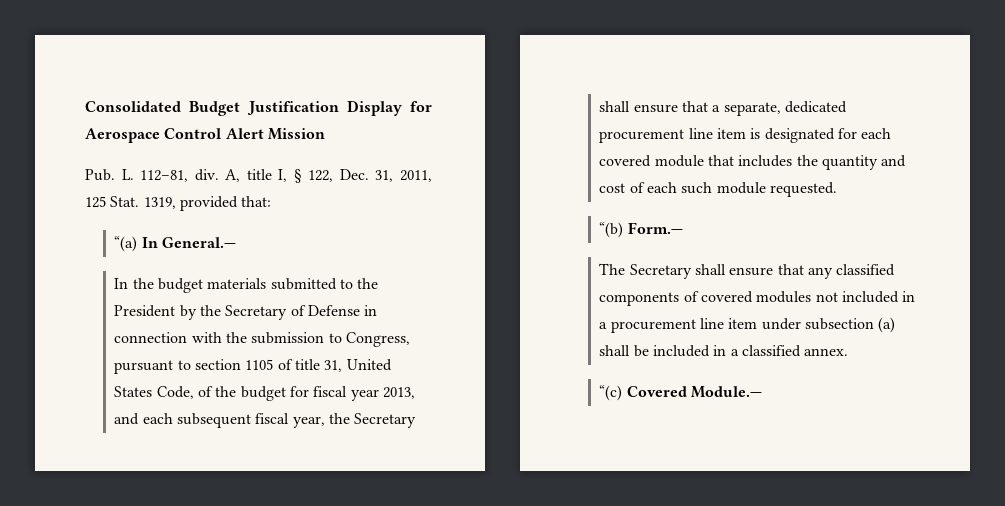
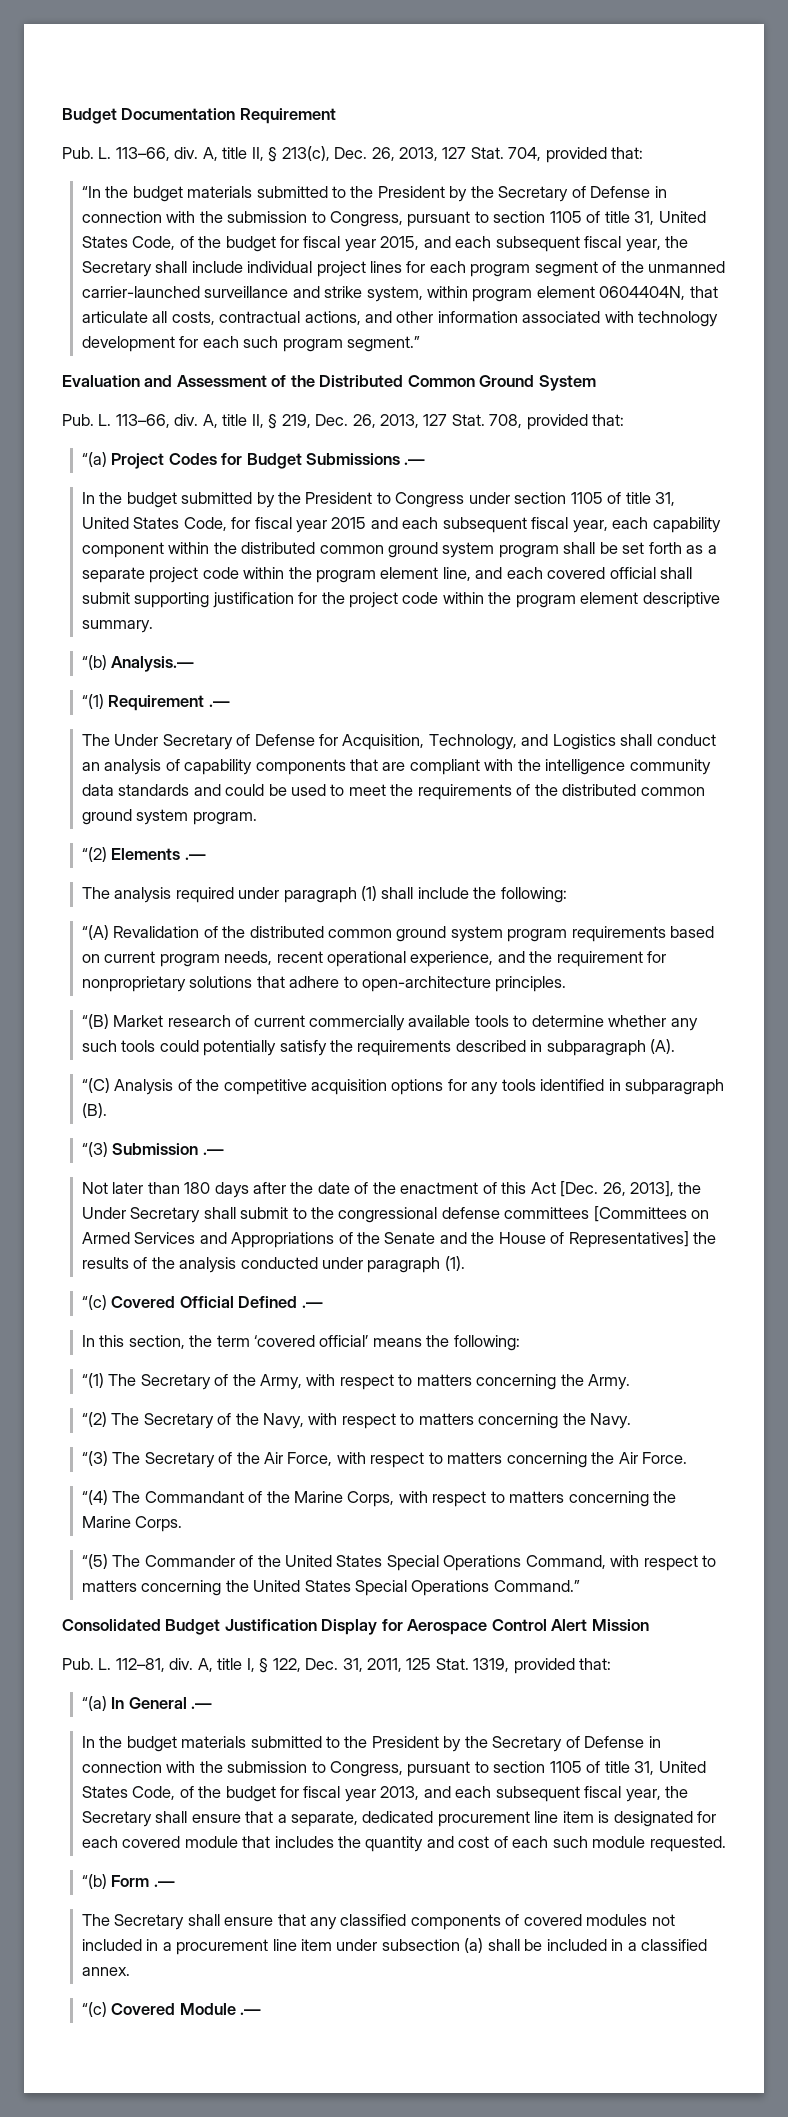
+ Budget Documentation Requirement
+ Pub. L. 113–66, div. A, title II, § 213(c), Dec. 26, 2013, 127 Stat. 704, provided that:
+ “In the budget materials submitted to the President by the Secretary of Defense in connection with the submission to Congress, pursuant to section 1105 of title 31, United States Code, of the budget for fiscal year 2015, and each subsequent fiscal year, the Secretary shall include individual project lines for each program segment of the unmanned carrier-launched surveillance and strike system, within program element 0604404N, that articulate all costs, contractual actions, and other information associated with technology development for each such program segment.”
+ Evaluation and Assessment of the Distributed Common Ground System
+ Pub. L. 113–66, div. A, title II, § 219, Dec. 26, 2013, 127 Stat. 708, provided that:
+ “(a) Project Codes for Budget Submissions .—
+ In the budget submitted by the President to Congress under section 1105 of title 31, United States Code, for fiscal year 2015 and each subsequent fiscal year, each capability component within the distributed common ground system program shall be set forth as a separate project code within the program element line, and each covered official shall submit supporting justification for the project code within the program element descriptive summary.
+ “(b) Analysis.—
+ “(1) Requirement .—
+ The Under Secretary of Defense for Acquisition, Technology, and Logistics shall conduct an analysis of capability components that are compliant with the intelligence community data standards and could be used to meet the requirements of the distributed common ground system program.
+ “(2) Elements .—
+ The analysis required under paragraph (1) shall include the following:
+ “(A) Revalidation of the distributed common ground system program requirements based on current program needs, recent operational experience, and the requirement for nonproprietary solutions that adhere to open-architecture principles.
+ “(B) Market research of current commercially available tools to determine whether any such tools could potentially satisfy the requirements described in subparagraph (A).
+ “(C) Analysis of the competitive acquisition options for any tools identified in subparagraph (B).
+ “(3) Submission .—
+ Not later than 180 days after the date of the enactment of this Act [Dec. 26, 2013], the Under Secretary shall submit to the congressional defense committees [Committees on Armed Services and Appropriations of the Senate and the House of Representatives] the results of the analysis conducted under paragraph (1).
+ “(c) Covered Official Defined .—
+ In this section, the term ‘covered official’ means the following:
+ “(1) The Secretary of the Army, with respect to matters concerning the Army.
+ “(2) The Secretary of the Navy, with respect to matters concerning the Navy.
+ “(3) The Secretary of the Air Force, with respect to matters concerning the Air Force.
+ “(4) The Commandant of the Marine Corps, with respect to matters concerning the Marine Corps.
+ “(5) The Commander of the United States Special Operations Command, with respect to matters concerning the United States Special Operations Command.”
- “(a) In General.—
+ “(a) In General .—
- “(b) Form.—
+ “(b) Form .—
- “(c) Covered Module.—
+ “(c) Covered Module .—

